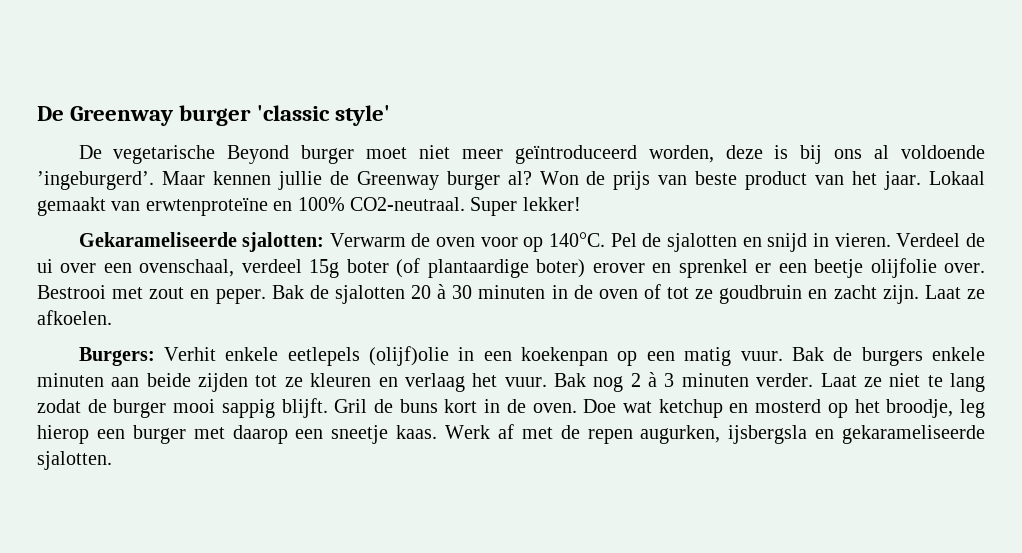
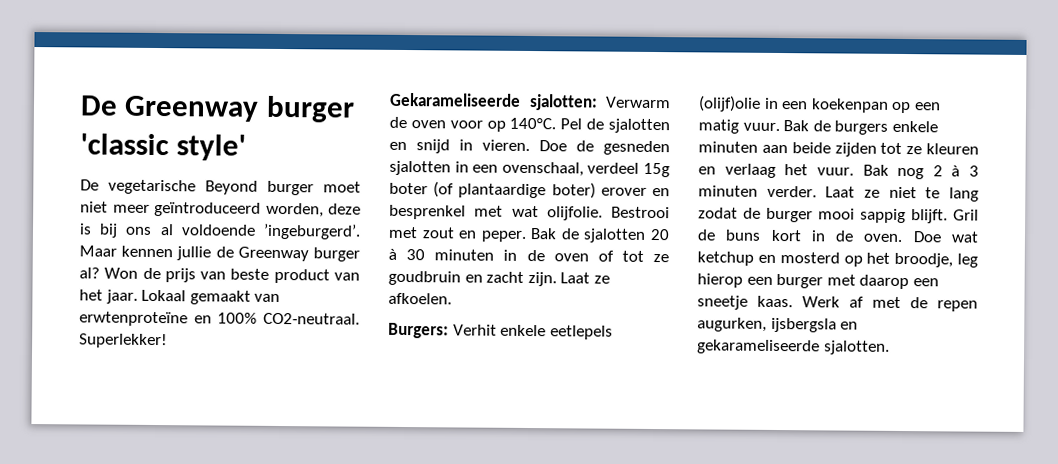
- Super lekker!
+ Superlekker!
- Verdeel de ui over een ovenschaal, verdeel 15g boter (of plantaardige boter) erover en sprenkel er een beetje olijfolie over.
+ Doe de gesneden sjalotten in een ovenschaal, verdeel 15g boter (of plantaardige boter) erover en besprenkel met wat olijfolie.

